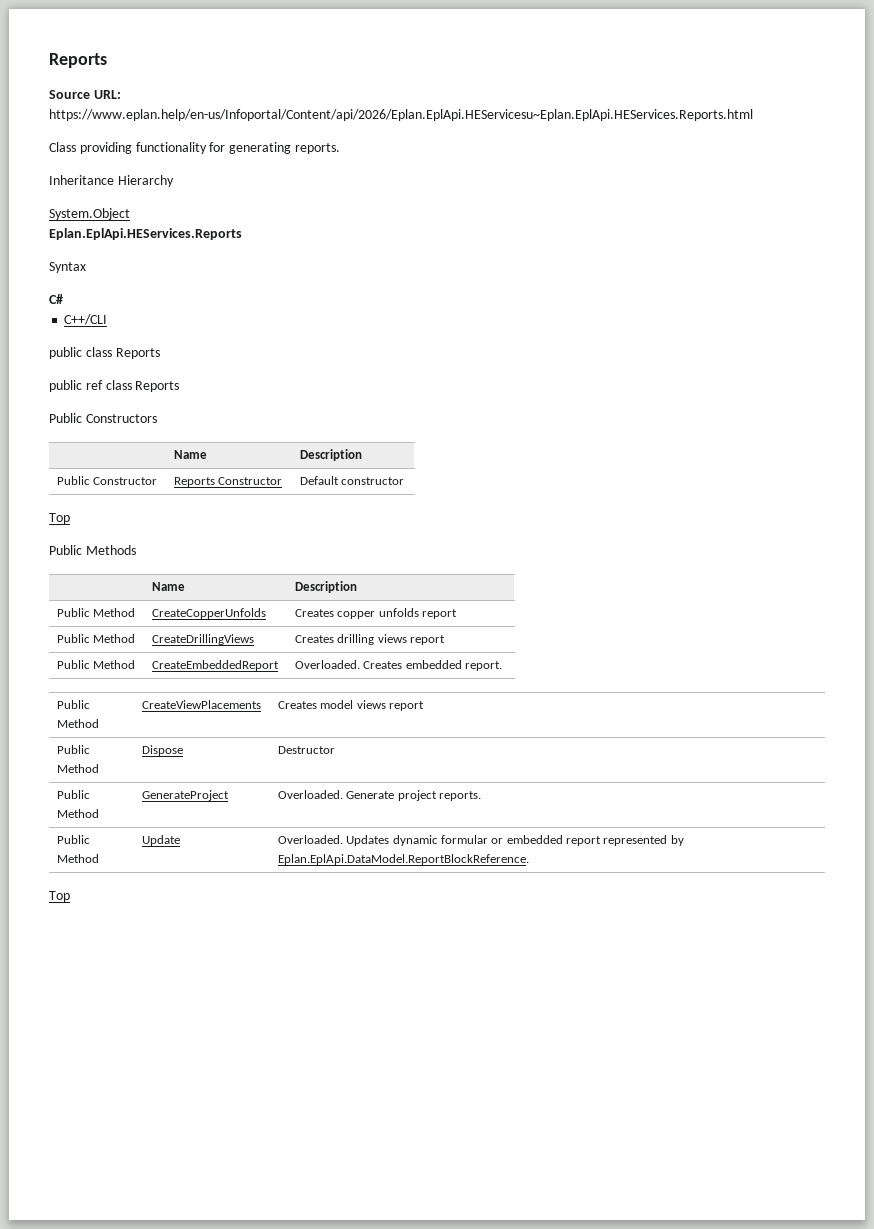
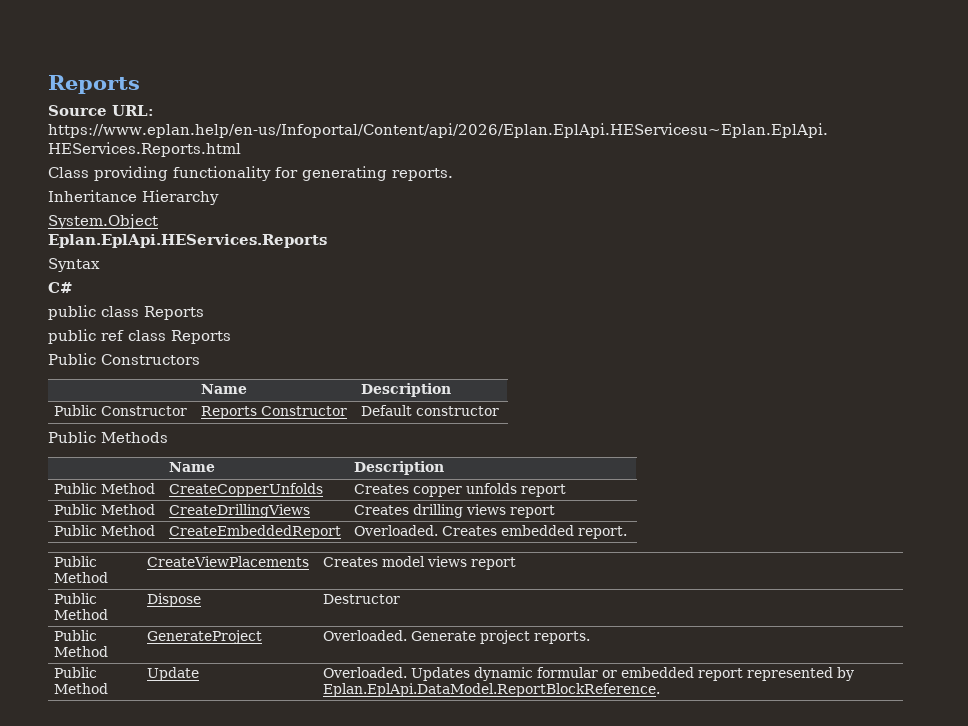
- C++/CLI
  Public Constructor | Reports Constructor | Default constructor
- Top
  Public Method | Update | Overloaded. Updates dynamic formular or embedded report represented by Eplan.EplApi.DataModel.ReportBlockReference.
- Top

